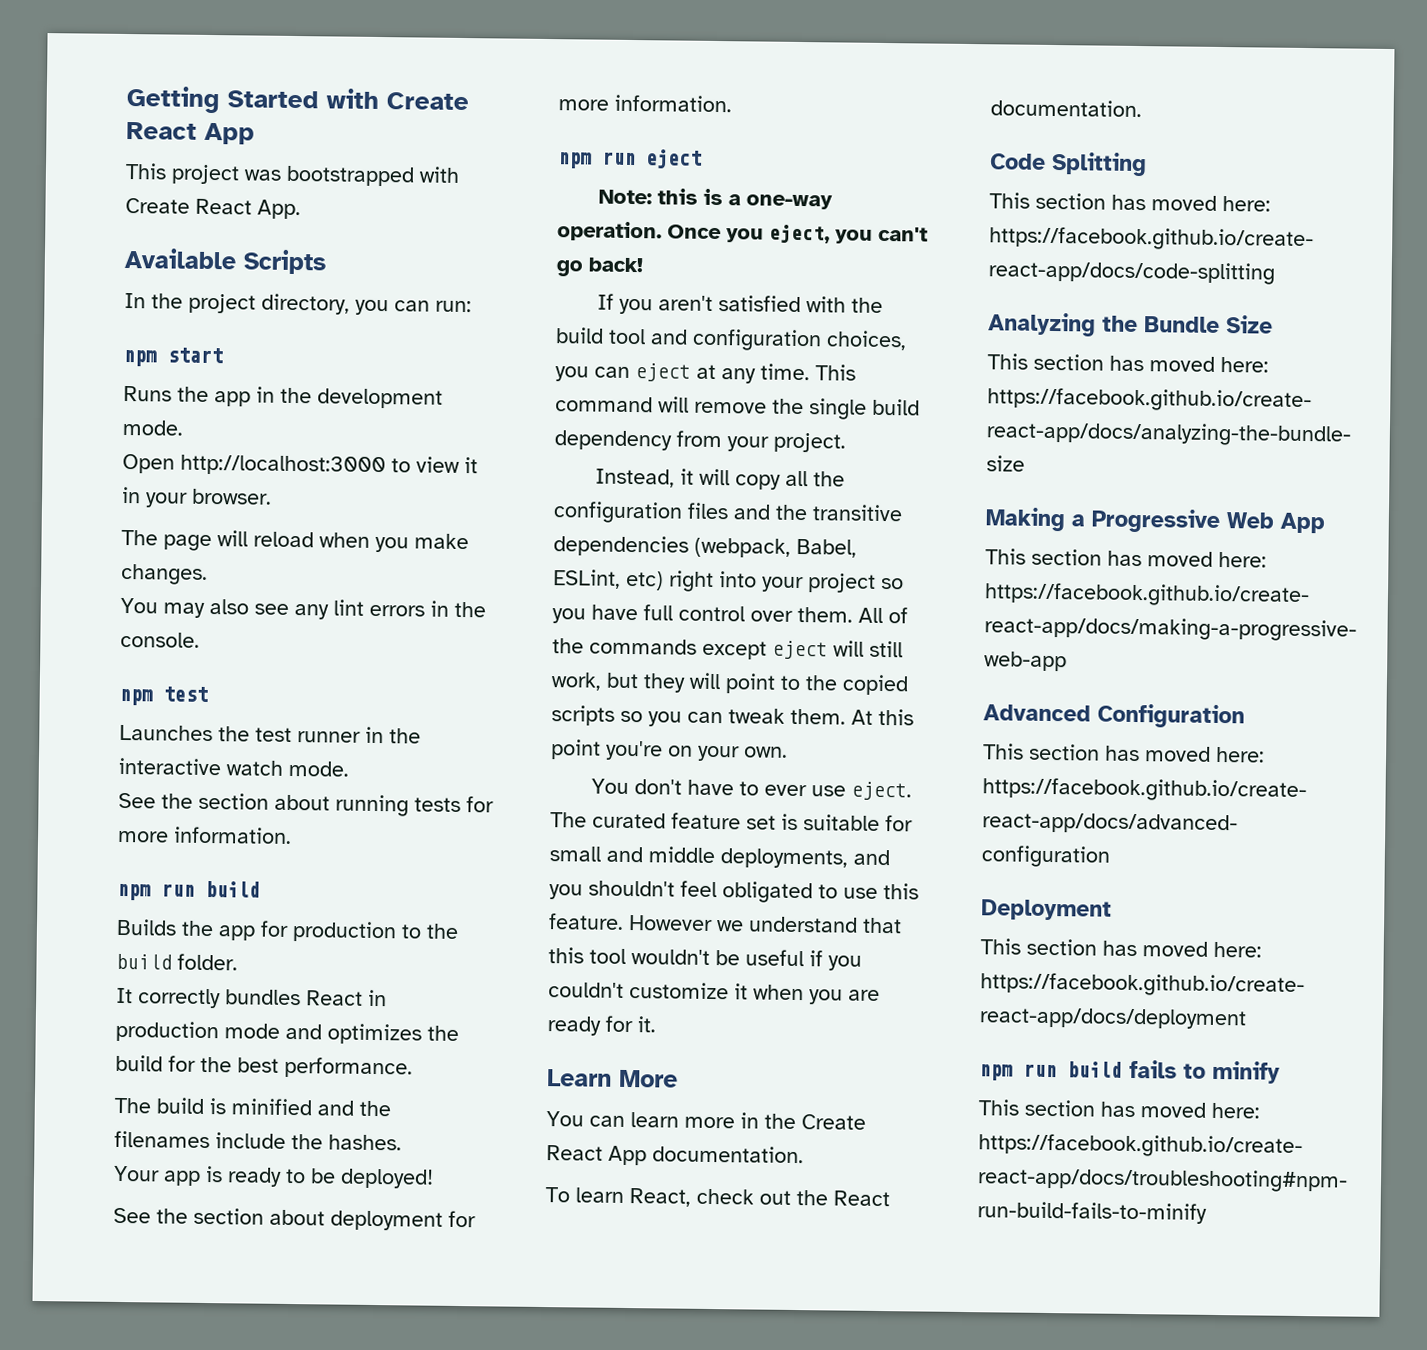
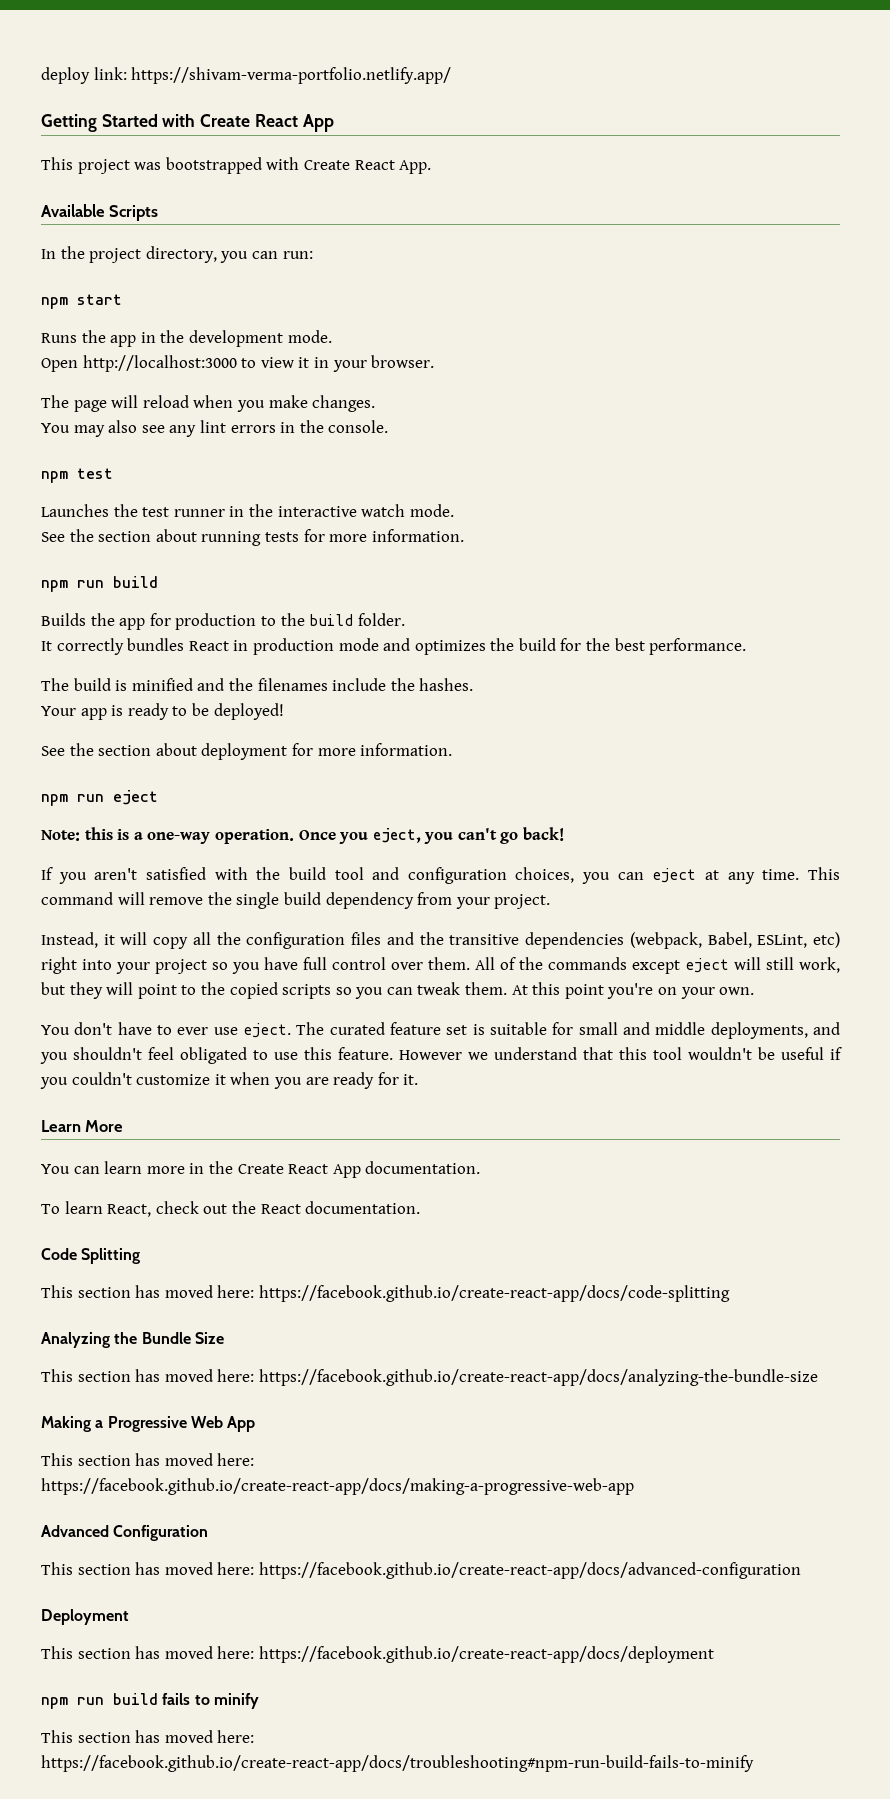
+ deploy link: https://shivam-verma-portfolio.netlify.app/

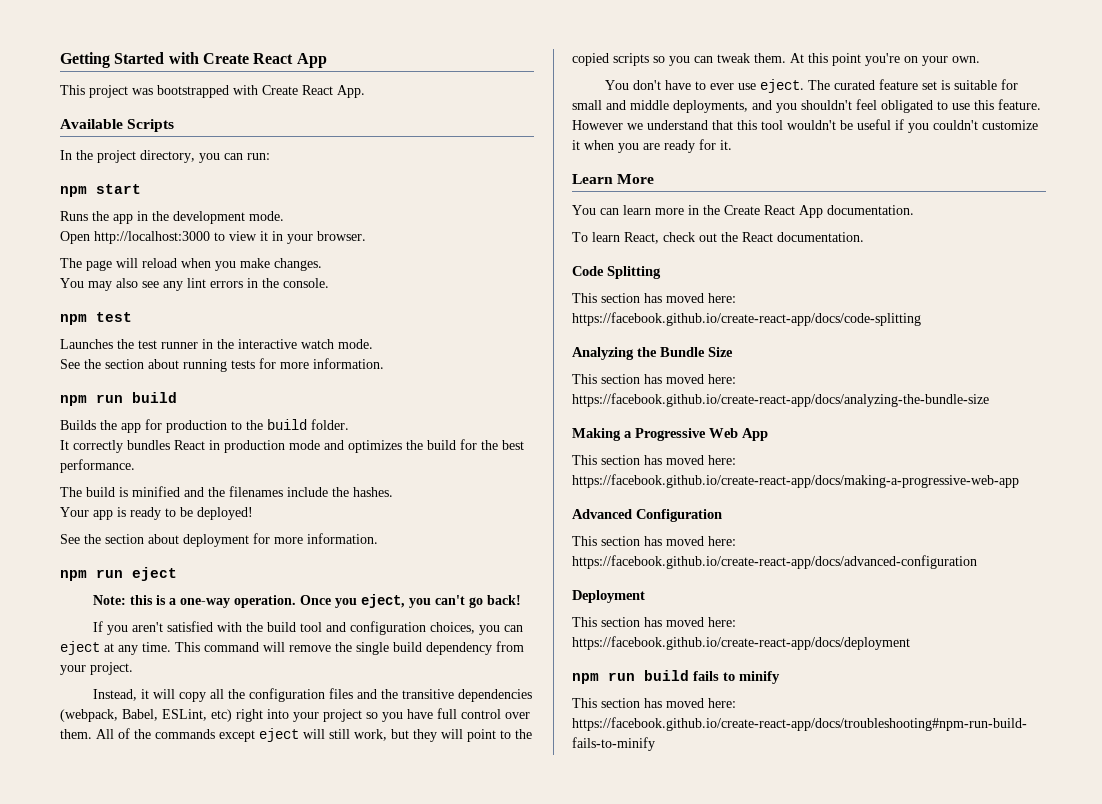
- deploy link: https://shivam-verma-portfolio.netlify.app/

